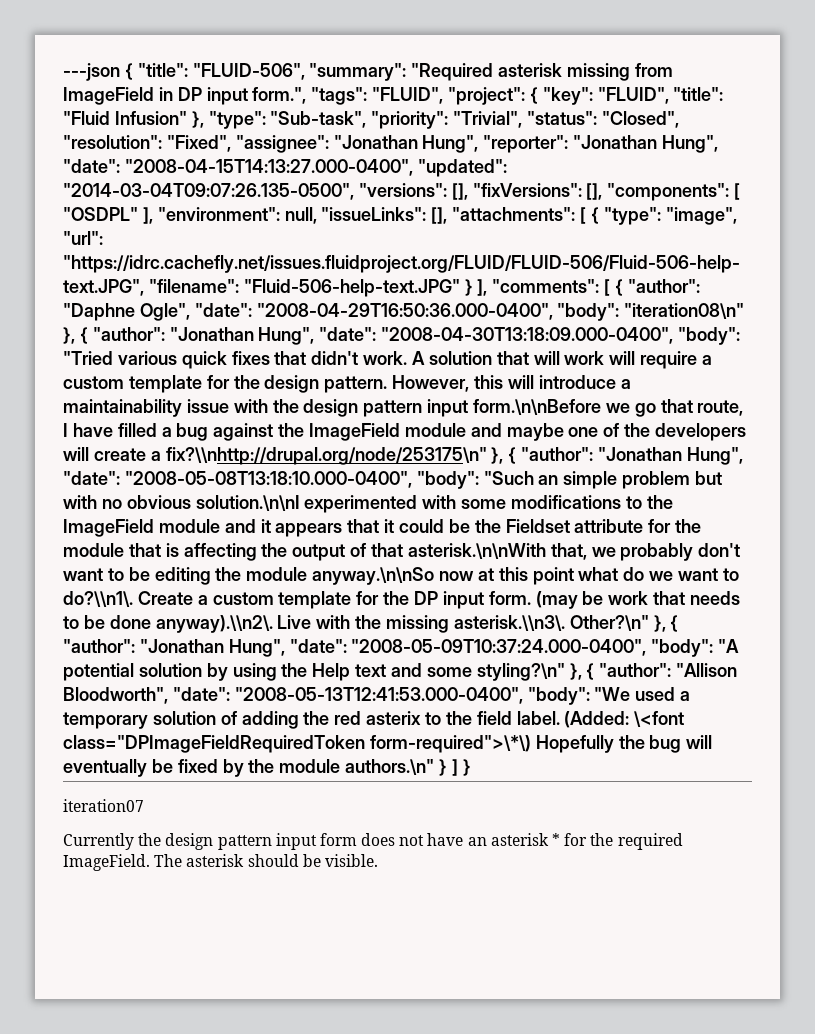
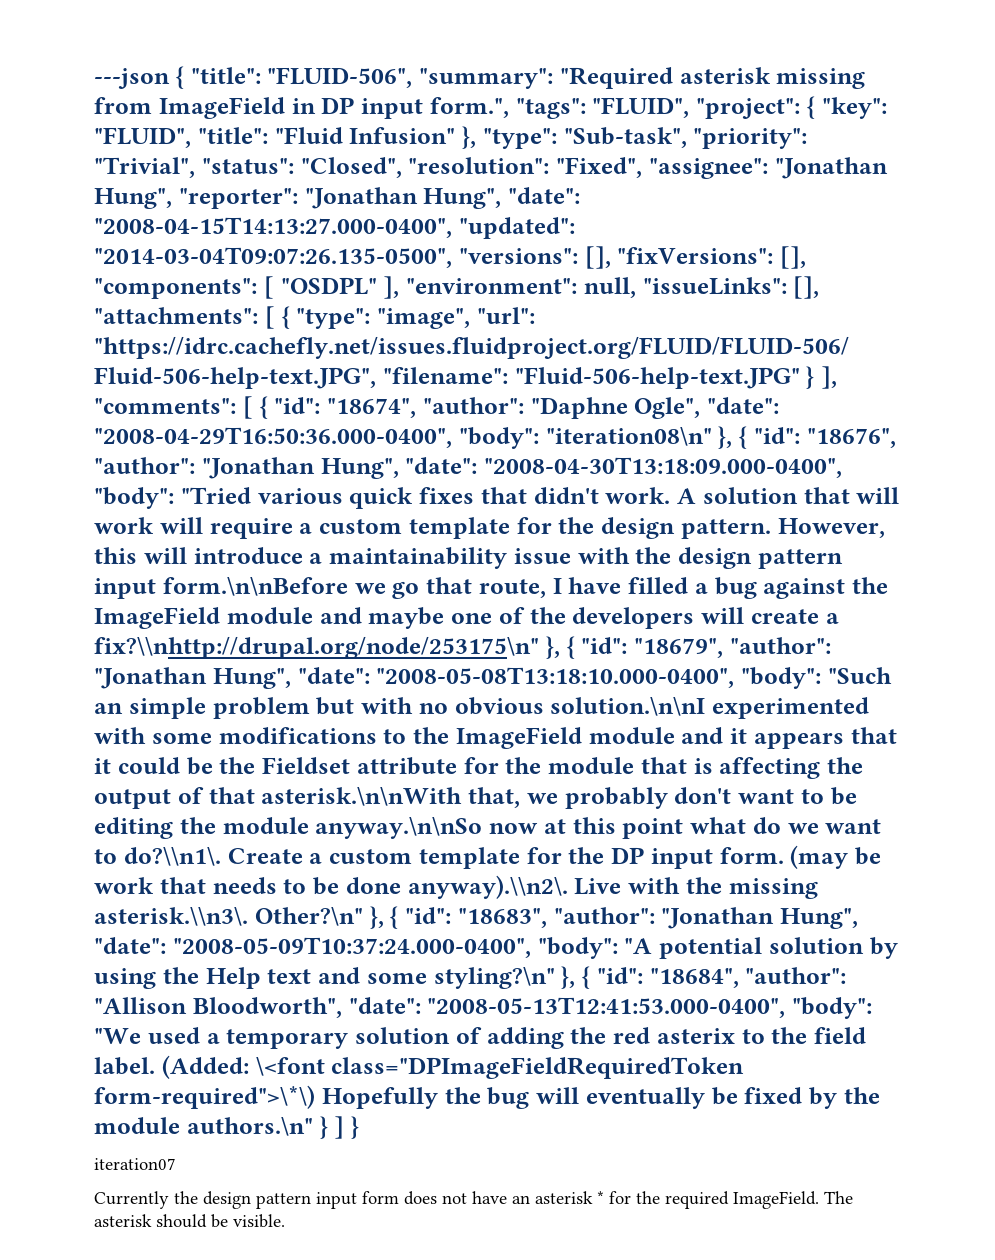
- [ { "author":
+ [ { "id": "18674", "author":
- "iteration08\n" }, { "author":
+ "iteration08\n" }, { "id": "18676", "author":
- However, this will introduce a maintainability issue with the design pattern input form.\n\nBefore we go that route, I have filled a bug against the ImageField module and maybe one of the developers will create a fix?\\nhttp://drupal.org/node/253175\n" }, { "author":
+ However, this will introduce a maintainability issue with the design pattern input form.\n\nBefore we go that route, I have filled a bug against the ImageField module and maybe one of the developers will create a fix?\\nhttp://drupal.org/node/253175\n" }, { "id": "18679", "author":
- (may be work that needs to be done anyway).\\n2\. Live with the missing asterisk.\\n3\. Other?\n" }, { "author": "Jonathan Hung", "date": "2008-05-09T10:37:24.000-0400", "body": "A potential solution by using the Help text and some styling?\n" }, { "author": "Allison Bloodworth", "date": "2008-05-13T12:41:53.000-0400", "body": "We used a temporary solution of adding the red asterix to the field label.
+ (may be work that needs to be done anyway).\\n2\. Live with the missing asterisk.\\n3\. Other?\n" }, { "id": "18683", "author": "Jonathan Hung", "date": "2008-05-09T10:37:24.000-0400", "body": "A potential solution by using the Help text and some styling?\n" }, { "id": "18684", "author": "Allison Bloodworth", "date": "2008-05-13T12:41:53.000-0400", "body": "We used a temporary solution of adding the red asterix to the field label.

